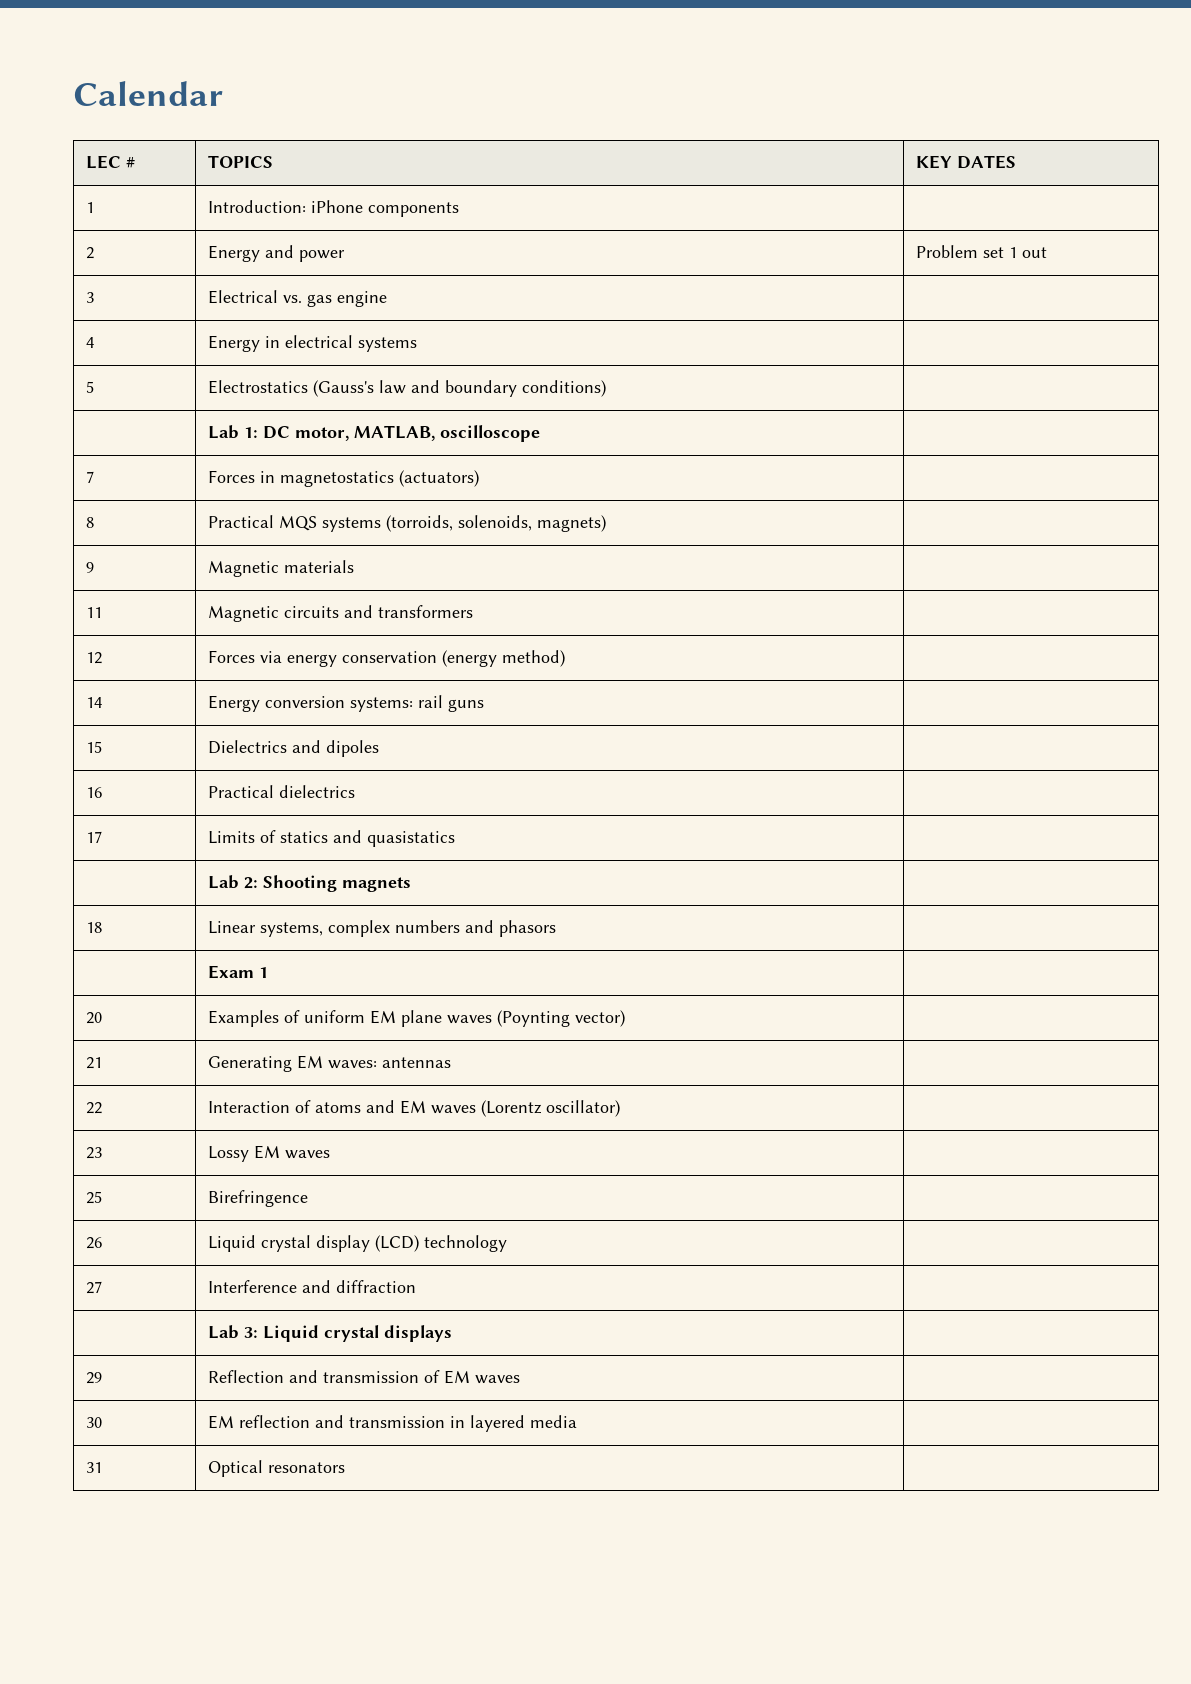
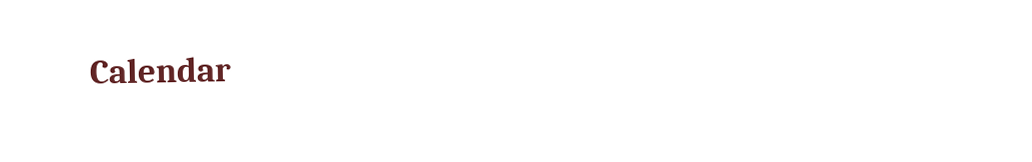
- LEC # | TOPICS | KEY DATES
- 1 | Introduction: iPhone components |
- 2 | Energy and power | Problem set 1 out
- 3 | Electrical vs. gas engine |
- 4 | Energy in electrical systems |
- 5 | Electrostatics (Gauss's law and boundary conditions) |
- | Lab 1: DC motor, MATLAB, oscilloscope |
- 7 | Forces in magnetostatics (actuators) |
- 8 | Practical MQS systems (torroids, solenoids, magnets) |
- 9 | Magnetic materials |
- 11 | Magnetic circuits and transformers |
- 12 | Forces via energy conservation (energy method) |
- 14 | Energy conversion systems: rail guns |
- 15 | Dielectrics and dipoles |
- 16 | Practical dielectrics |
- 17 | Limits of statics and quasistatics |
- | Lab 2: Shooting magnets |
- 18 | Linear systems, complex numbers and phasors |
- | Exam 1 |
- 20 | Examples of uniform EM plane waves (Poynting vector) |
- 21 | Generating EM waves: antennas |
- 22 | Interaction of atoms and EM waves (Lorentz oscillator) |
- 23 | Lossy EM waves |
- 25 | Birefringence |
- 26 | Liquid crystal display (LCD) technology |
- 27 | Interference and diffraction |
- | Lab 3: Liquid crystal displays |
- 29 | Reflection and transmission of EM waves |
- 30 | EM reflection and transmission in layered media |
- 31 | Optical resonators |

